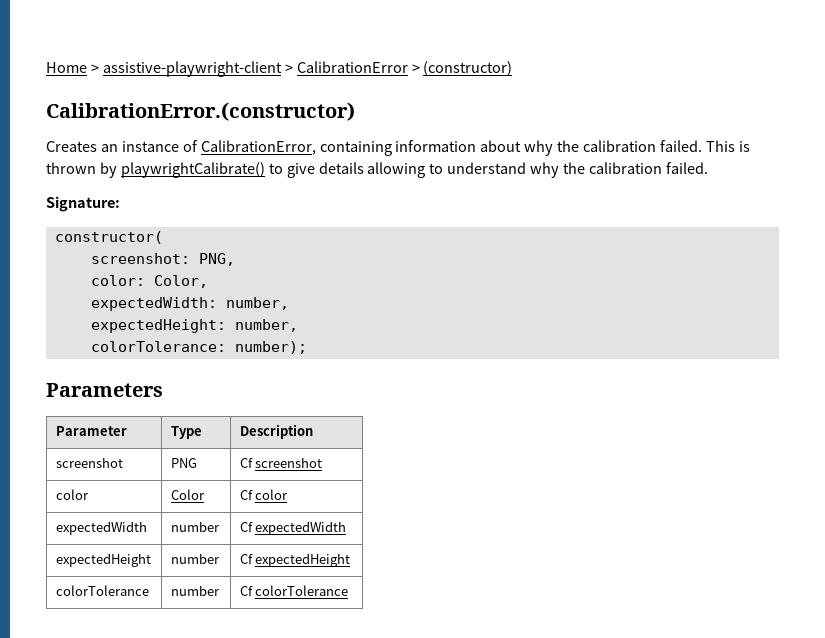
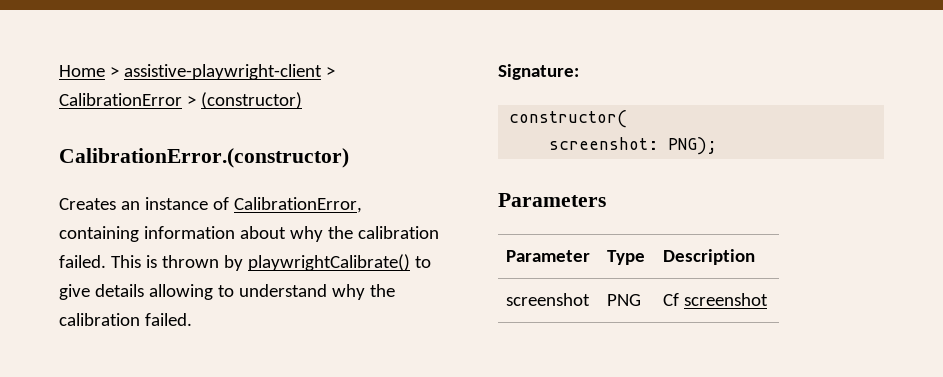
- screenshot: PNG,
- color: Color,
- expectedWidth: number,
- expectedHeight: number,
- colorTolerance: number);
+ screenshot: PNG);
- color | Color | Cf color
- expectedWidth | number | Cf expectedWidth
- expectedHeight | number | Cf expectedHeight
- colorTolerance | number | Cf colorTolerance

